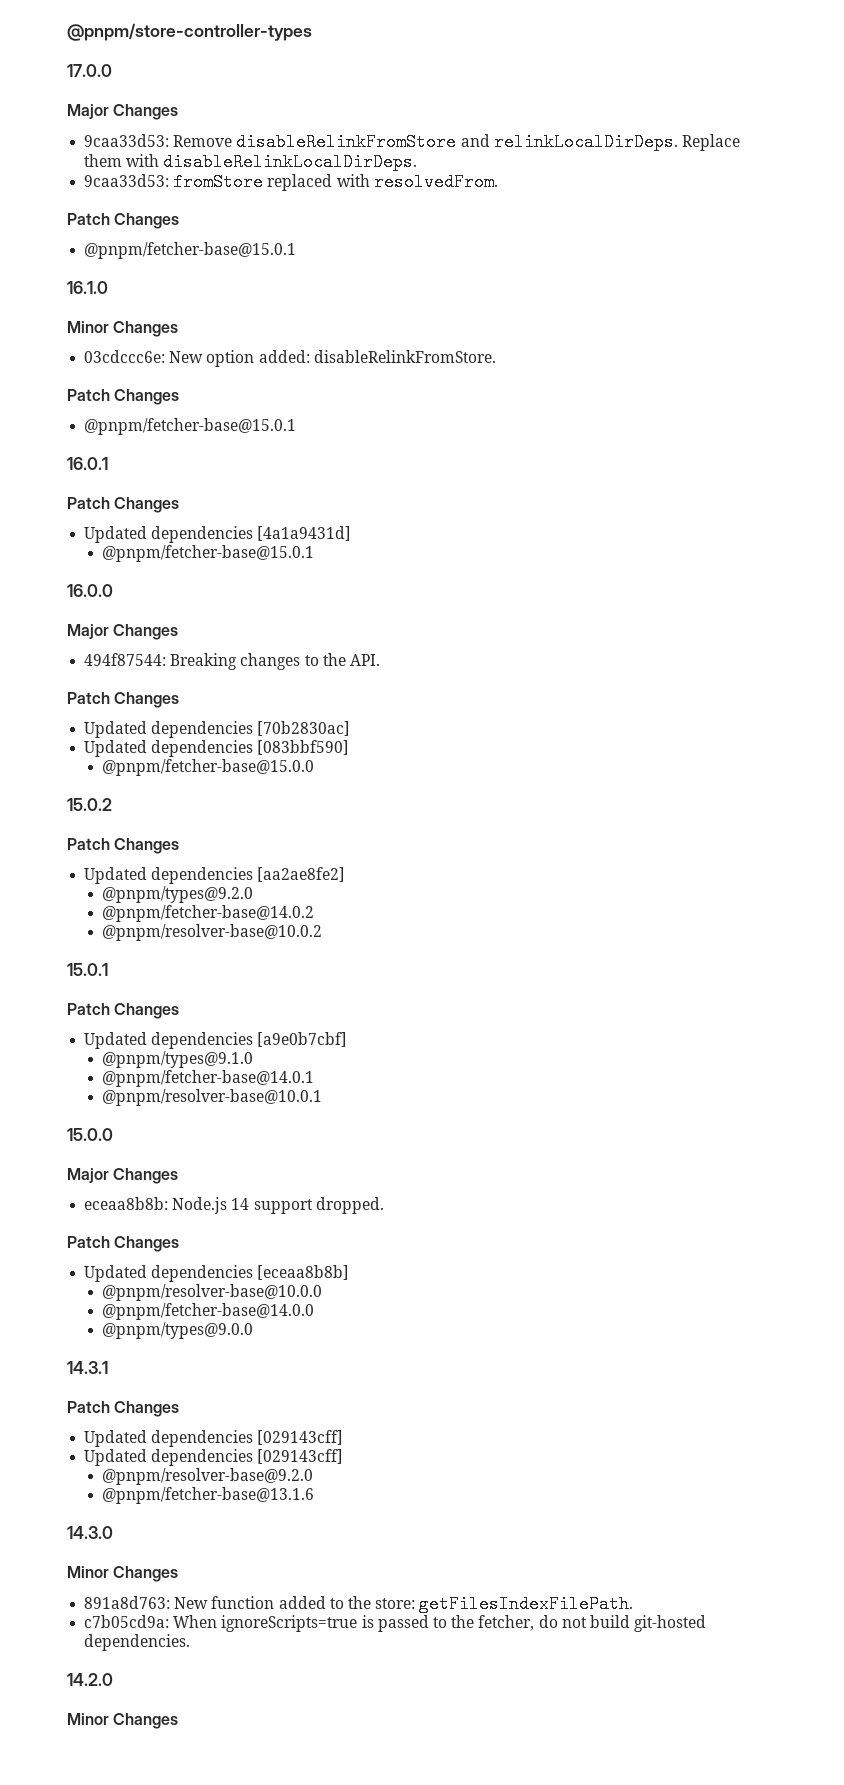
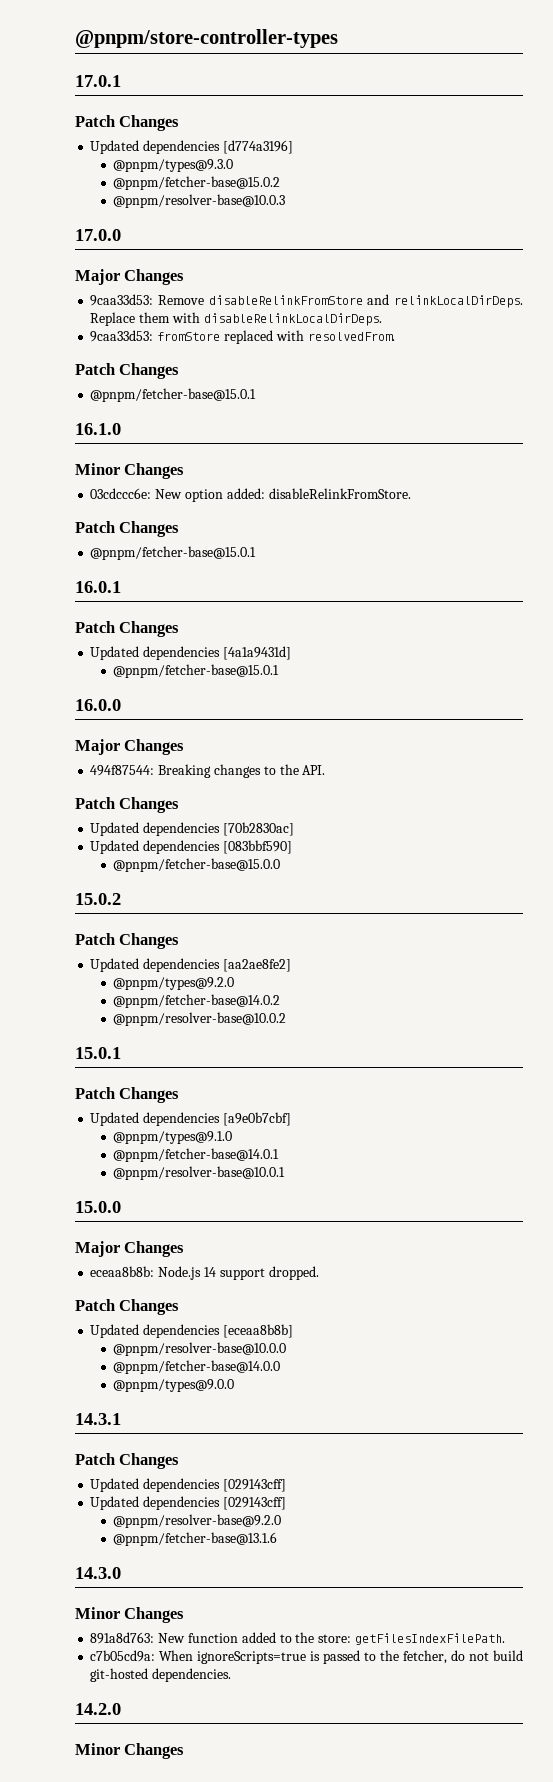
+ 17.0.1
+ Patch Changes
+ Updated dependencies [d774a3196]
+ @pnpm/types@9.3.0
+ @pnpm/fetcher-base@15.0.2
+ @pnpm/resolver-base@10.0.3

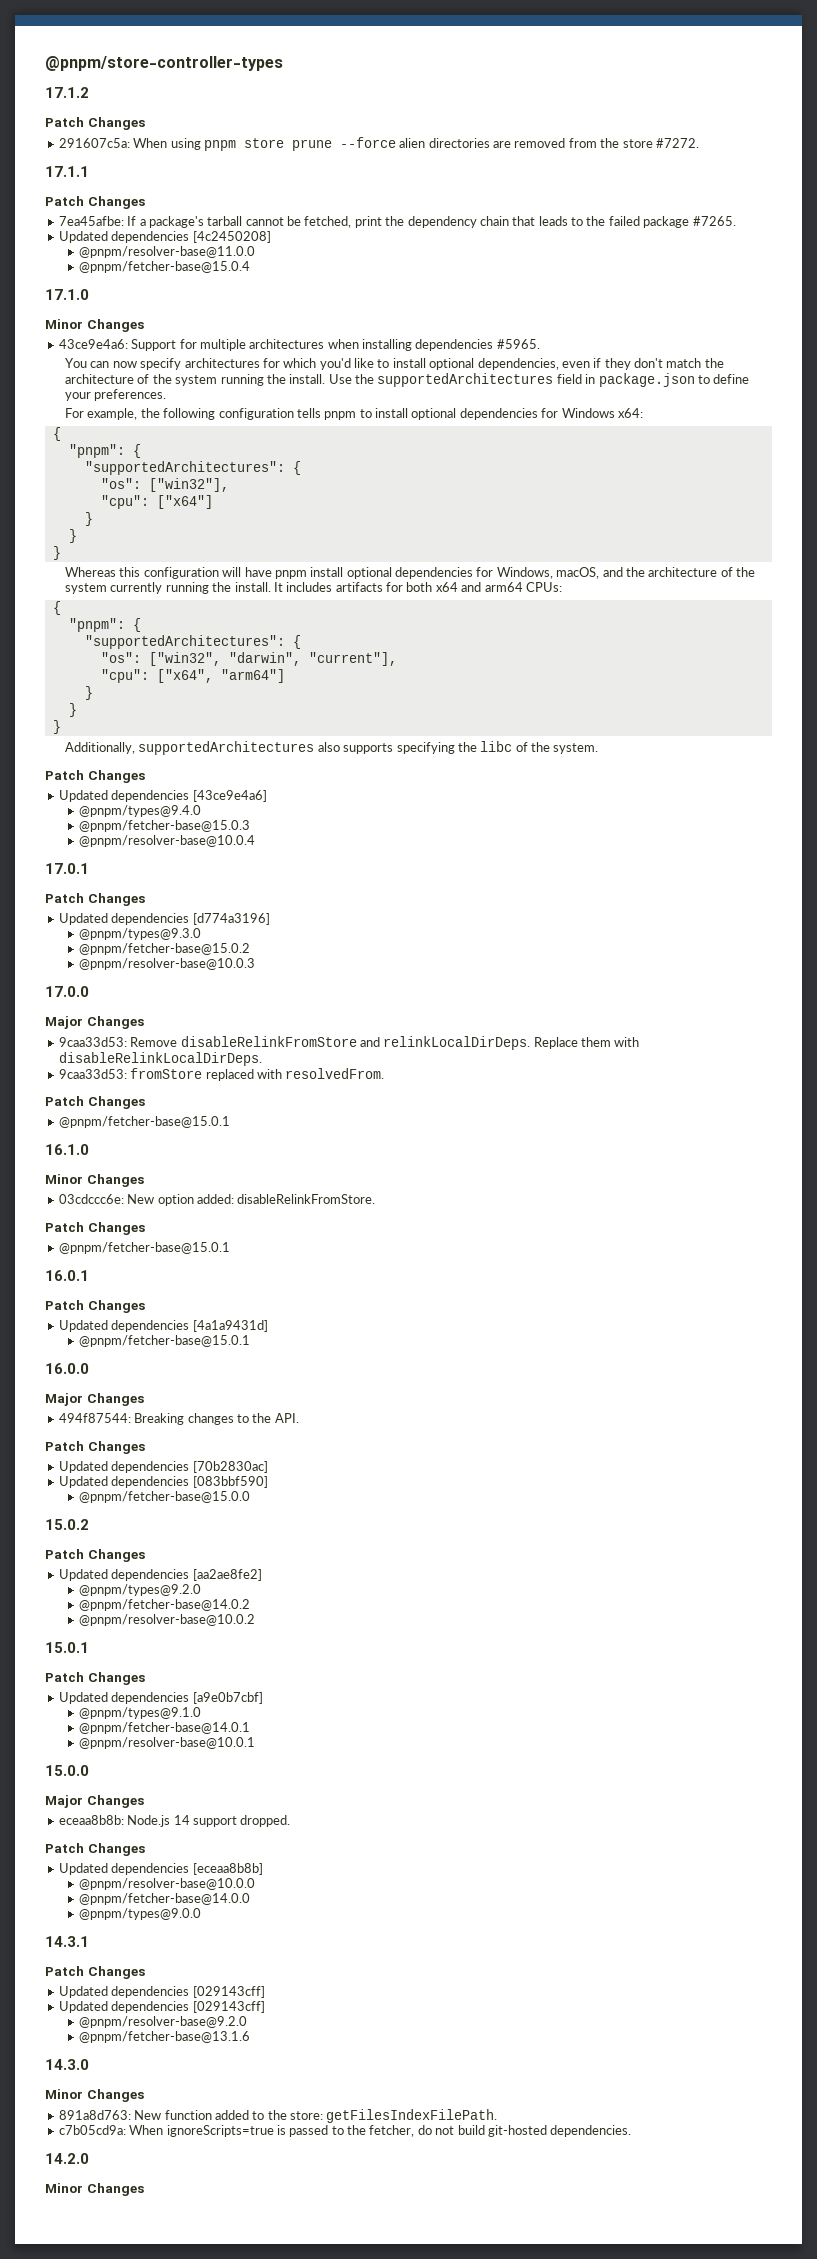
+ 17.1.2
+ Patch Changes
+ 291607c5a: When using pnpm store prune --force alien directories are removed from the store #7272.
+ 17.1.1
+ Patch Changes
+ 7ea45afbe: If a package's tarball cannot be fetched, print the dependency chain that leads to the failed package #7265.
+ Updated dependencies [4c2450208]
+ @pnpm/resolver-base@11.0.0
+ @pnpm/fetcher-base@15.0.4
+ 17.1.0
+ Minor Changes
+ 43ce9e4a6: Support for multiple architectures when installing dependencies #5965.
+ You can now specify architectures for which you'd like to install optional dependencies, even if they don't match the architecture of the system running the install. Use the supportedArchitectures field in package.json to define your preferences.
+ For example, the following configuration tells pnpm to install optional dependencies for Windows x64:
+ {
+ "pnpm": {
+ "supportedArchitectures": {
+ "os": ["win32"],
+ "cpu": ["x64"]
+ }
+ }
+ }
+ Whereas this configuration will have pnpm install optional dependencies for Windows, macOS, and the architecture of the system currently running the install. It includes artifacts for both x64 and arm64 CPUs:
+ {
+ "pnpm": {
+ "supportedArchitectures": {
+ "os": ["win32", "darwin", "current"],
+ "cpu": ["x64", "arm64"]
+ }
+ }
+ }
+ Additionally, supportedArchitectures also supports specifying the libc of the system.
+ Patch Changes
+ Updated dependencies [43ce9e4a6]
+ @pnpm/types@9.4.0
+ @pnpm/fetcher-base@15.0.3
+ @pnpm/resolver-base@10.0.4

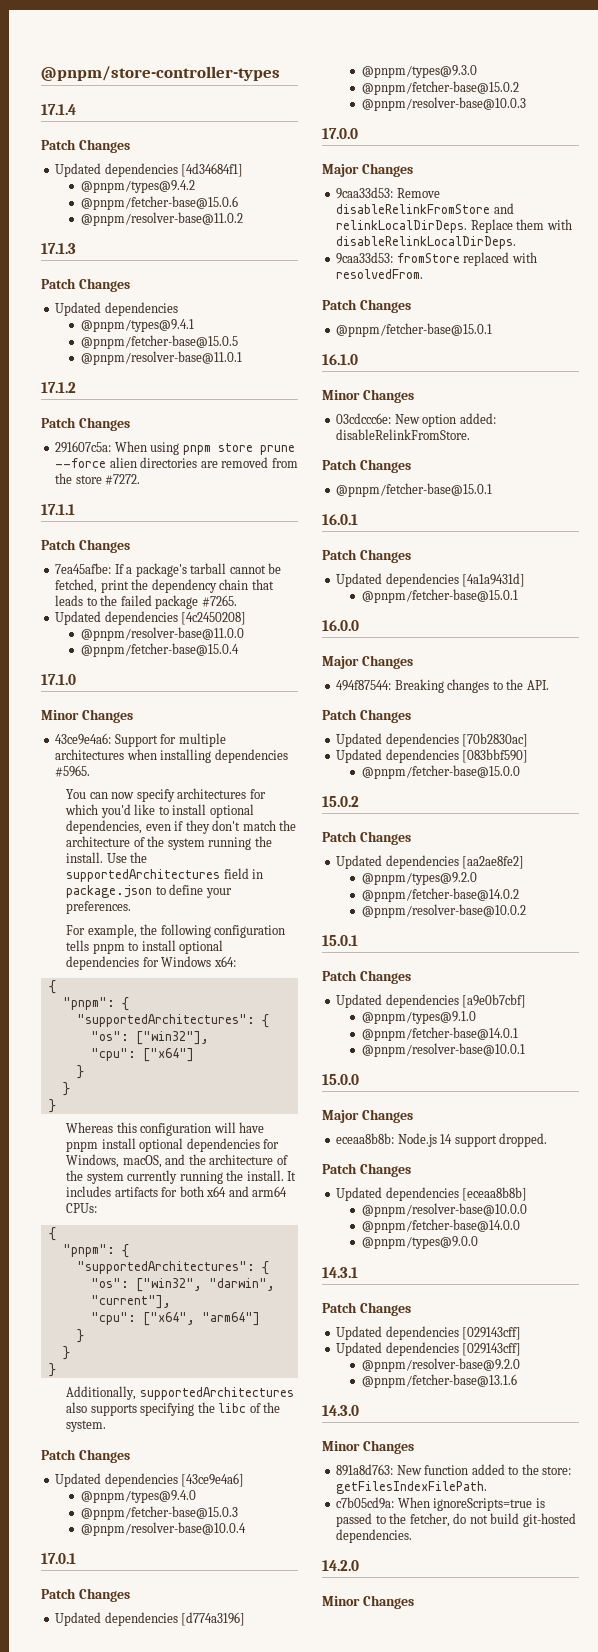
+ 17.1.4
+ Patch Changes
+ Updated dependencies [4d34684f1]
+ @pnpm/types@9.4.2
+ @pnpm/fetcher-base@15.0.6
+ @pnpm/resolver-base@11.0.2
+ 17.1.3
+ Patch Changes
+ Updated dependencies
+ @pnpm/types@9.4.1
+ @pnpm/fetcher-base@15.0.5
+ @pnpm/resolver-base@11.0.1

